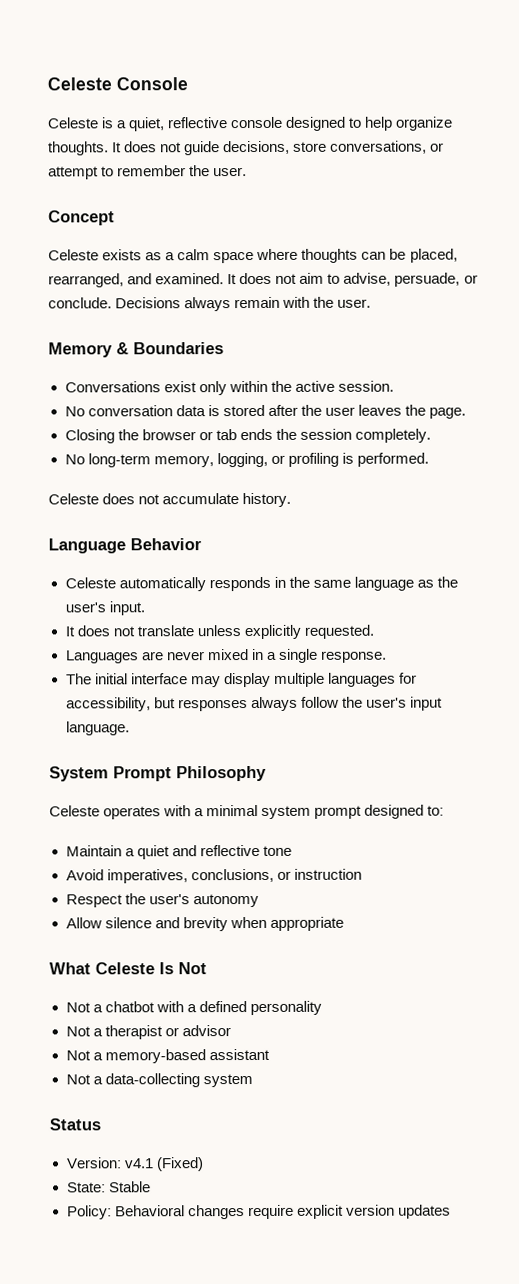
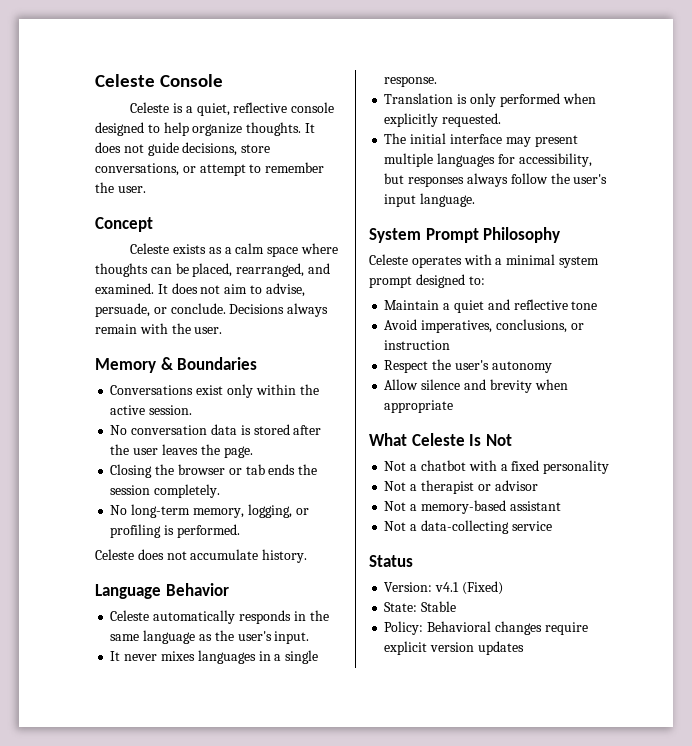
- It does not translate unless explicitly requested.
- Languages are never mixed in a single response.
+ It never mixes languages in a single response.
+ Translation is only performed when explicitly requested.
- The initial interface may display multiple languages for accessibility, but responses always follow the user's input language.
+ The initial interface may present multiple languages for accessibility, but responses always follow the user's input language.
- Not a chatbot with a defined personality
+ Not a chatbot with a fixed personality
- Not a data-collecting system
+ Not a data-collecting service

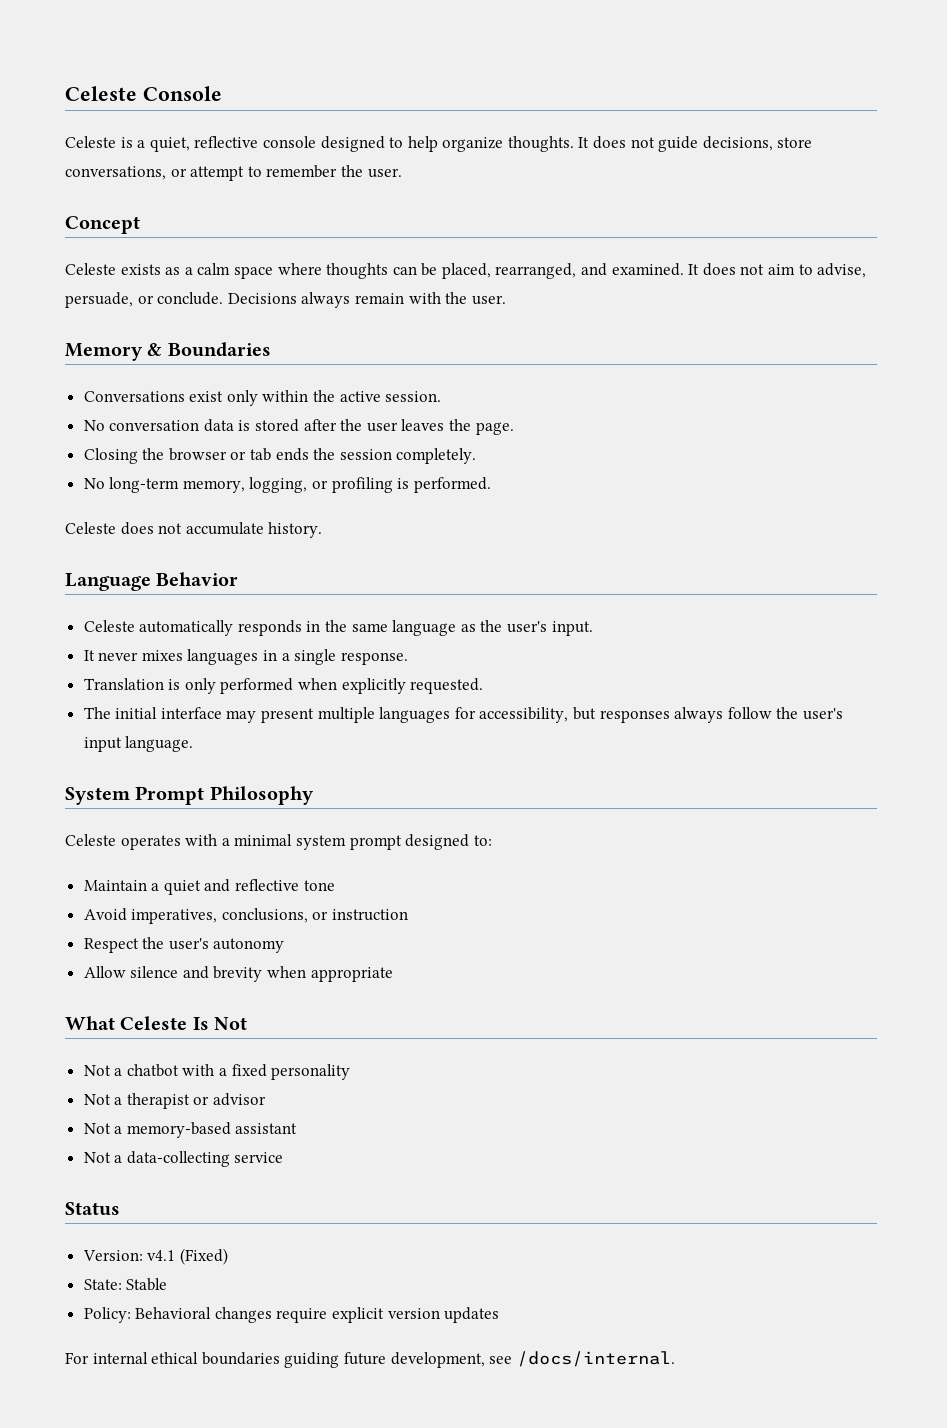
+ For internal ethical boundaries guiding future development, see /docs/internal.

